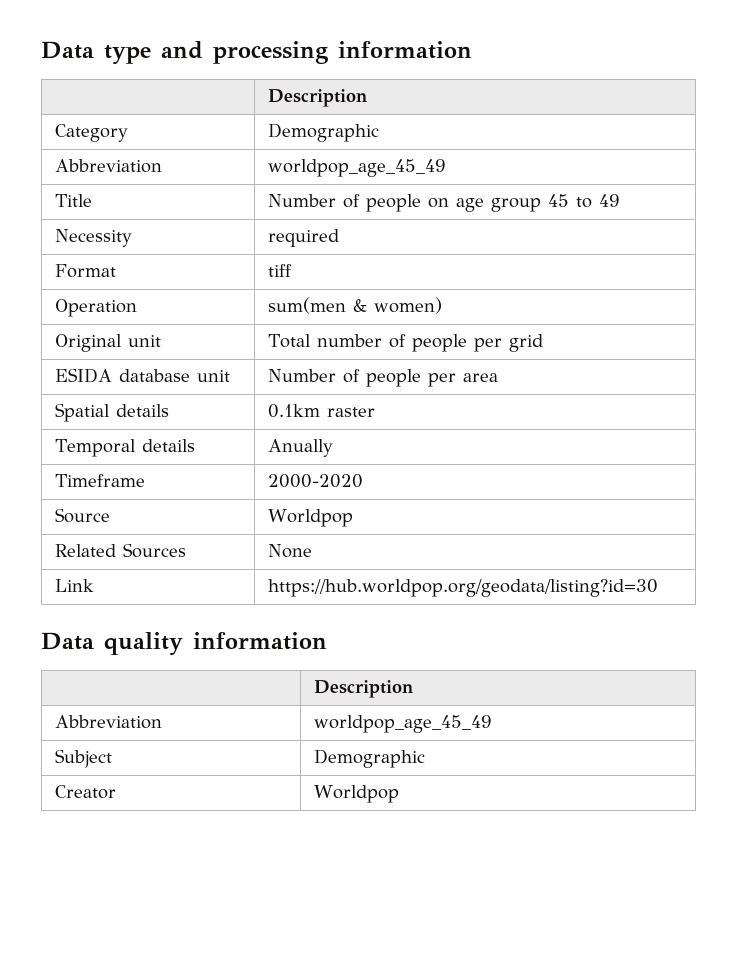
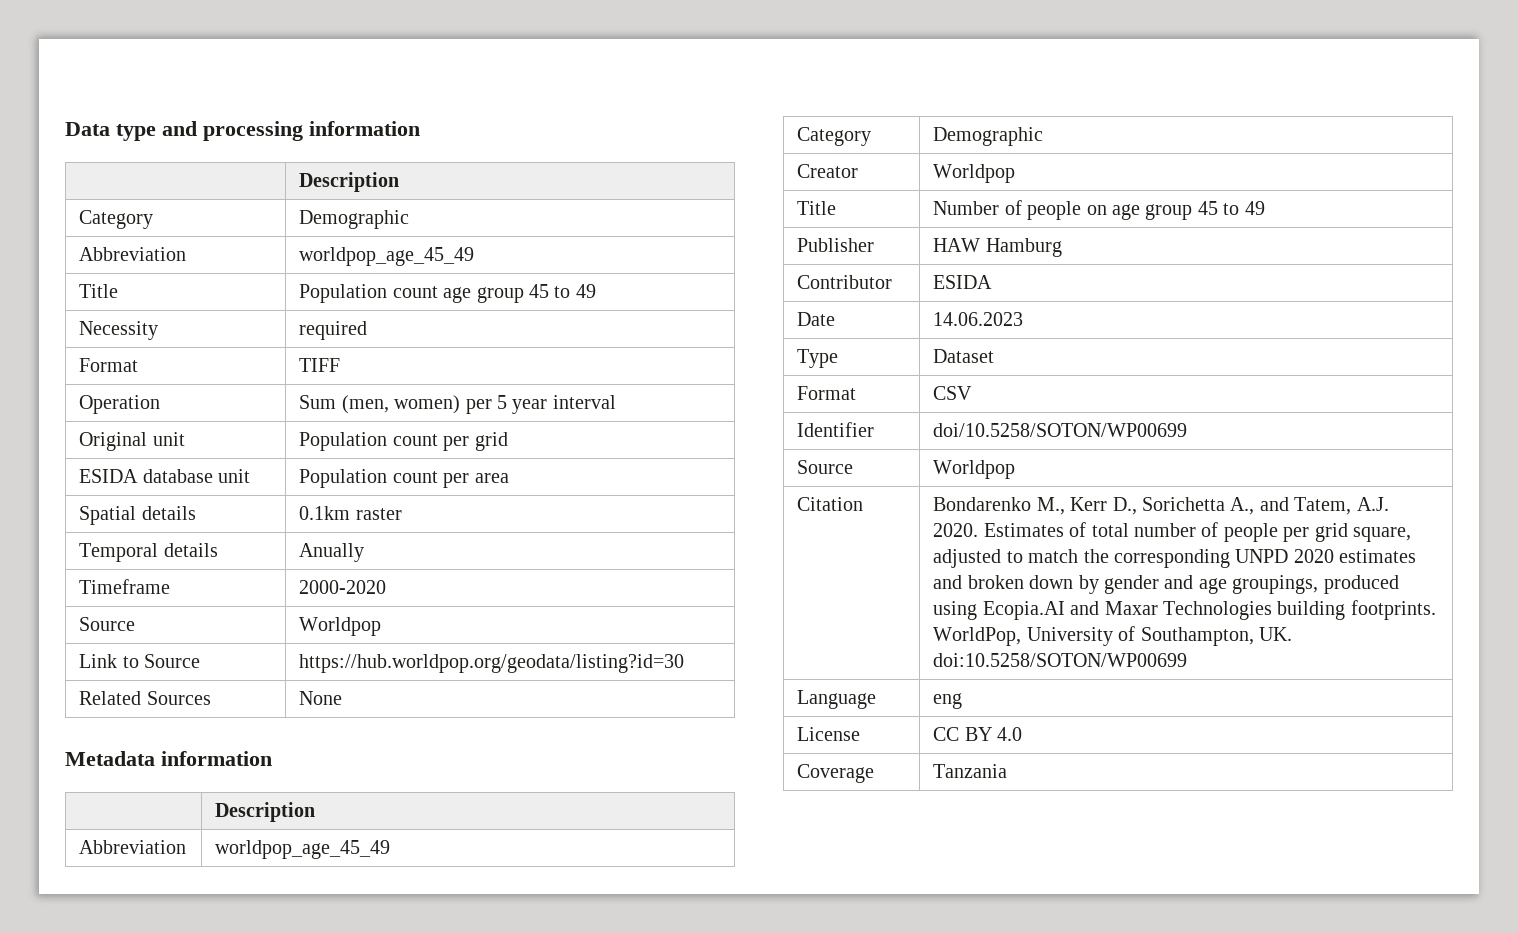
- Title | Number of people on age group 45 to 49
+ Title | Population count age group 45 to 49
- Format | tiff
+ Format | TIFF
- Operation | sum(men & women)
- Original unit | Total number of people per grid
+ Operation | Sum (men, women) per 5 year interval
+ Original unit | Population count per grid
- ESIDA database unit | Number of people per area
+ ESIDA database unit | Population count per area
+ Link to Source | https://hub.worldpop.org/geodata/listing?id=30
- Link | https://hub.worldpop.org/geodata/listing?id=30
- Data quality information
+ Metadata information
  | Description
  Abbreviation | worldpop_age_45_49
- Subject | Demographic
+ Category | Demographic
+ Title | Number of people on age group 45 to 49
+ Publisher | HAW Hamburg
+ Contributor | ESIDA
+ Date | 14.06.2023
+ Type | Dataset
+ Format | CSV
+ Identifier | doi/10.5258/SOTON/WP00699
+ Source | Worldpop
+ Citation | Bondarenko M., Kerr D., Sorichetta A., and Tatem, A.J. 2020. Estimates of total number of people per grid square, adjusted to match the corresponding UNPD 2020 estimates and broken down by gender and age groupings, produced using Ecopia.AI and Maxar Technologies building footprints. WorldPop, University of Southampton, UK. doi:10.5258/SOTON/WP00699
+ Language | eng
+ License | CC BY 4.0
+ Coverage | Tanzania

